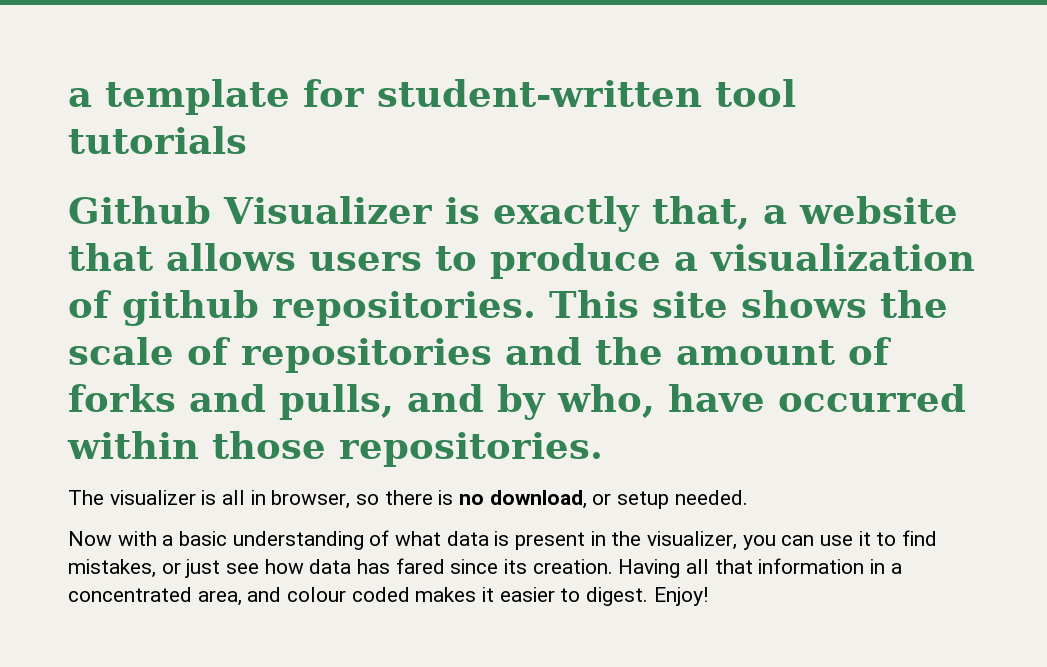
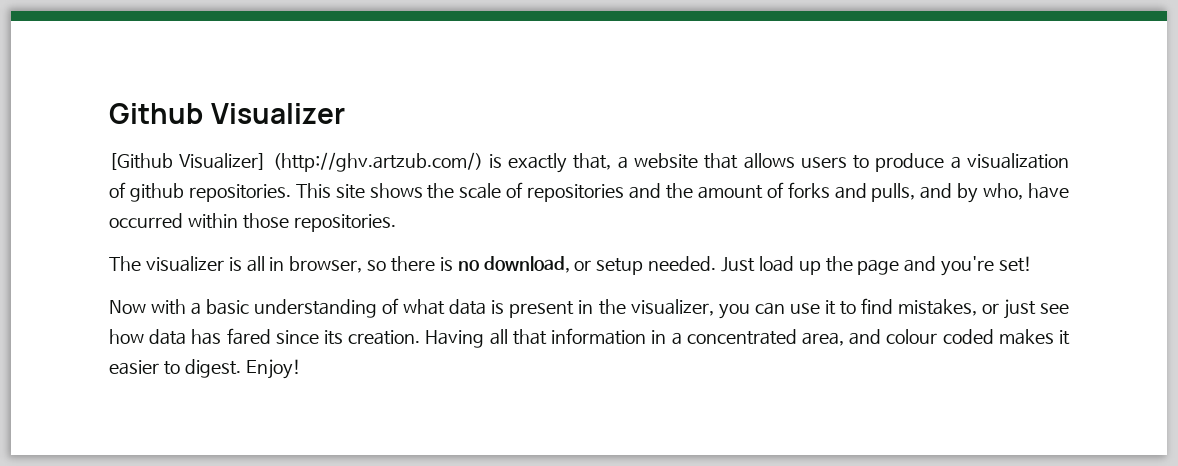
- a template for student-written tool tutorials
- Github Visualizer is exactly that, a website that allows users to produce a visualization of github repositories.
+ Github Visualizer
+ [Github Visualizer] (http://ghv.artzub.com/) is exactly that, a website that allows users to produce a visualization of github repositories.
+ Just load up the page and you're set!

